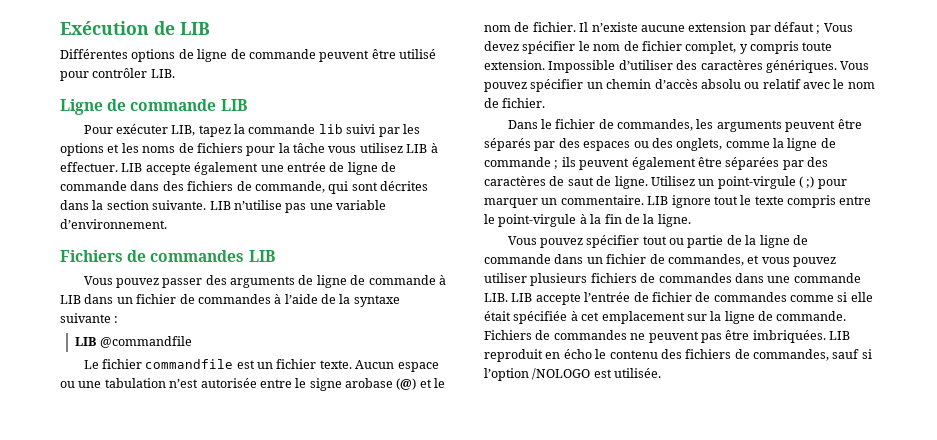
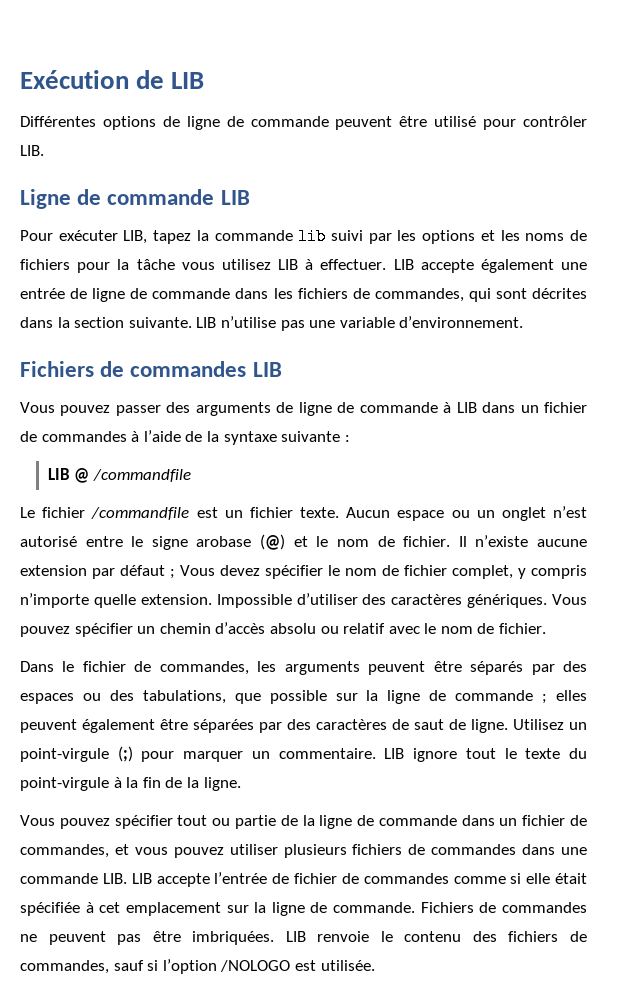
- LIB accepte également une entrée de ligne de commande dans des fichiers de commande, qui sont décrites dans la section suivante.
+ LIB accepte également une entrée de ligne de commande dans les fichiers de commandes, qui sont décrites dans la section suivante.
- LIB @commandfile
+ LIB @ /commandfile
- Le fichier commandfile est un fichier texte.
+ Le fichier /commandfile est un fichier texte.
- Aucun espace ou une tabulation n’est autorisée entre le signe arobase (@) et le nom de fichier.
+ Aucun espace ou un onglet n’est autorisé entre le signe arobase (@) et le nom de fichier.
- Il n’existe aucune extension par défaut ; Vous devez spécifier le nom de fichier complet, y compris toute extension.
+ Il n’existe aucune extension par défaut ; Vous devez spécifier le nom de fichier complet, y compris n’importe quelle extension.
- Dans le fichier de commandes, les arguments peuvent être séparés par des espaces ou des onglets, comme la ligne de commande ; ils peuvent également être séparées par des caractères de saut de ligne.
+ Dans le fichier de commandes, les arguments peuvent être séparés par des espaces ou des tabulations, que possible sur la ligne de commande ; elles peuvent également être séparées par des caractères de saut de ligne.
- Utilisez un point-virgule ( ;) pour marquer un commentaire.
+ Utilisez un point-virgule (;) pour marquer un commentaire.
- LIB ignore tout le texte compris entre le point-virgule à la fin de la ligne.
+ LIB ignore tout le texte du point-virgule à la fin de la ligne.
- LIB reproduit en écho le contenu des fichiers de commandes, sauf si l’option /NOLOGO est utilisée.
+ LIB renvoie le contenu des fichiers de commandes, sauf si l’option /NOLOGO est utilisée.

